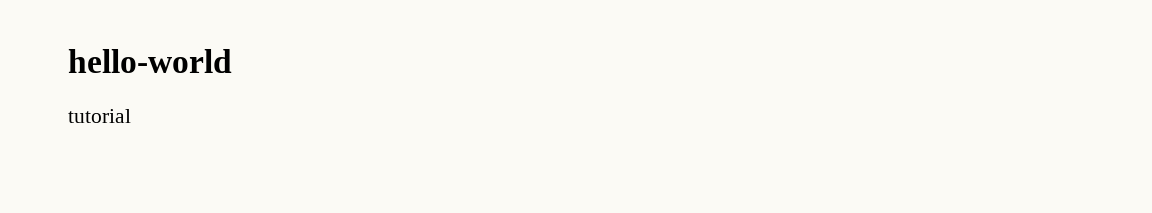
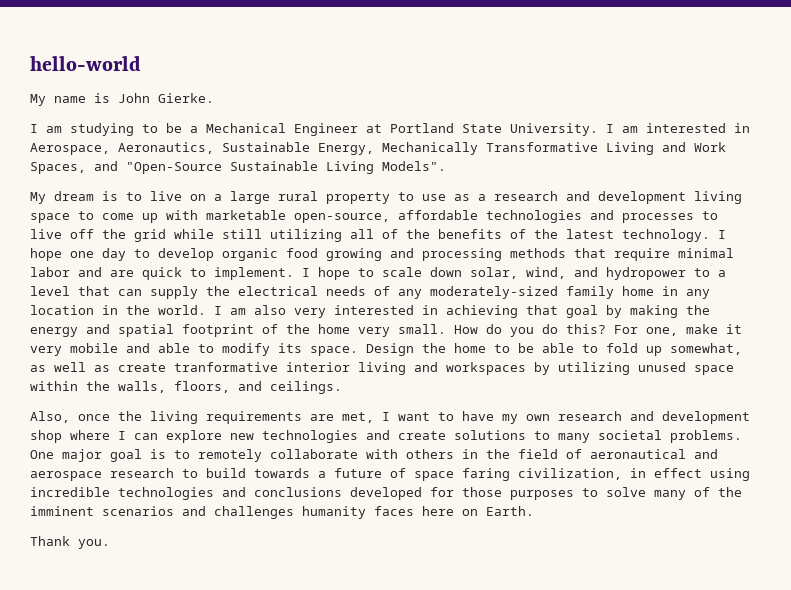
- tutorial
+ My name is John Gierke.
+ I am studying to be a Mechanical Engineer at Portland State University. I am interested in Aerospace, Aeronautics, Sustainable Energy, Mechanically Transformative Living and Work Spaces, and "Open-Source Sustainable Living Models".
+ My dream is to live on a large rural property to use as a research and development living space to come up with marketable open-source, affordable technologies and processes to live off the grid while still utilizing all of the benefits of the latest technology. I hope one day to develop organic food growing and processing methods that require minimal labor and are quick to implement. I hope to scale down solar, wind, and hydropower to a level that can supply the electrical needs of any moderately-sized family home in any location in the world. I am also very interested in achieving that goal by making the energy and spatial footprint of the home very small. How do you do this? For one, make it very mobile and able to modify its space. Design the home to be able to fold up somewhat, as well as create tranformative interior living and workspaces by utilizing unused space within the walls, floors, and ceilings.
+ Also, once the living requirements are met, I want to have my own research and development shop where I can explore new technologies and create solutions to many societal problems. One major goal is to remotely collaborate with others in the field of aeronautical and aerospace research to build towards a future of space faring civilization, in effect using incredible technologies and conclusions developed for those purposes to solve many of the imminent scenarios and challenges humanity faces here on Earth.
+ Thank you.

